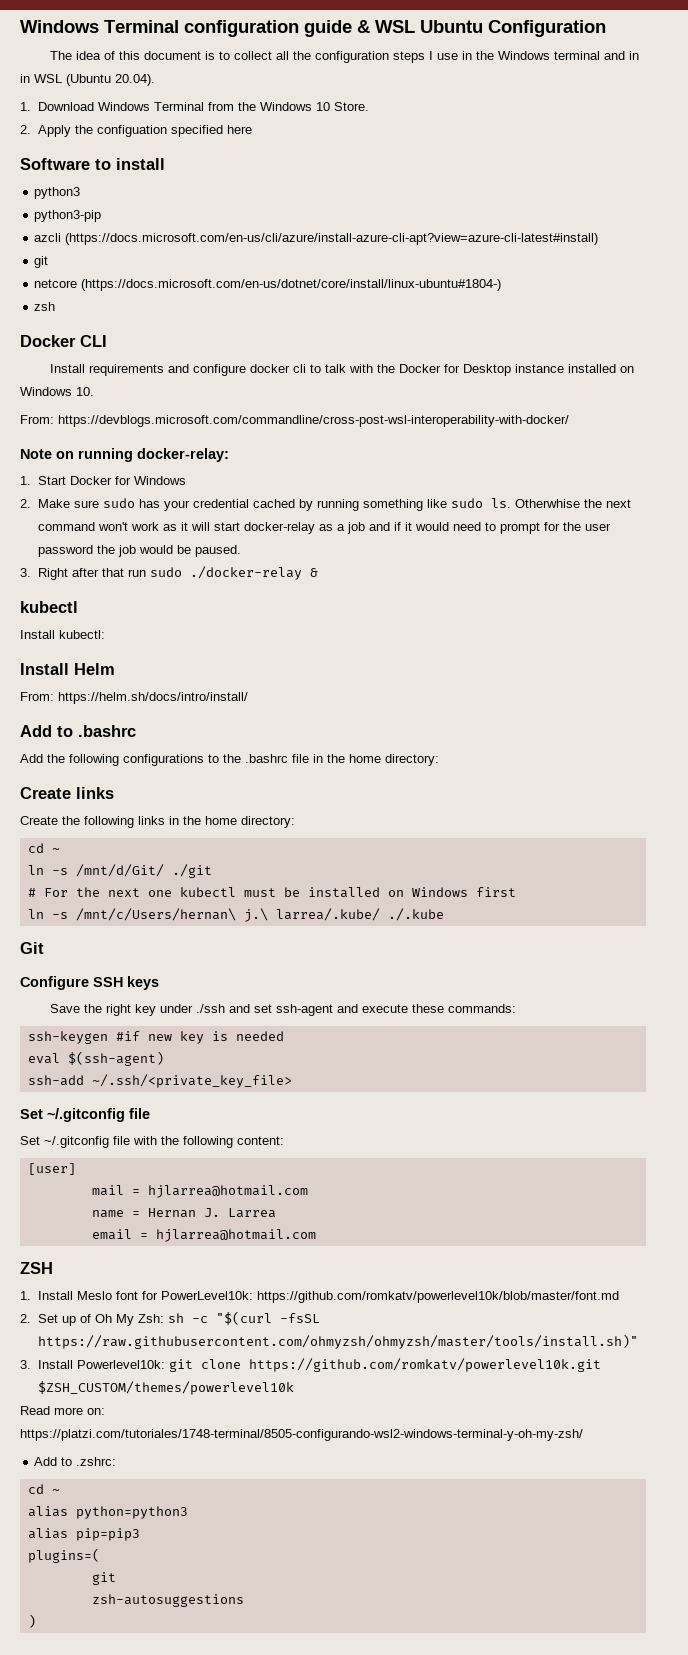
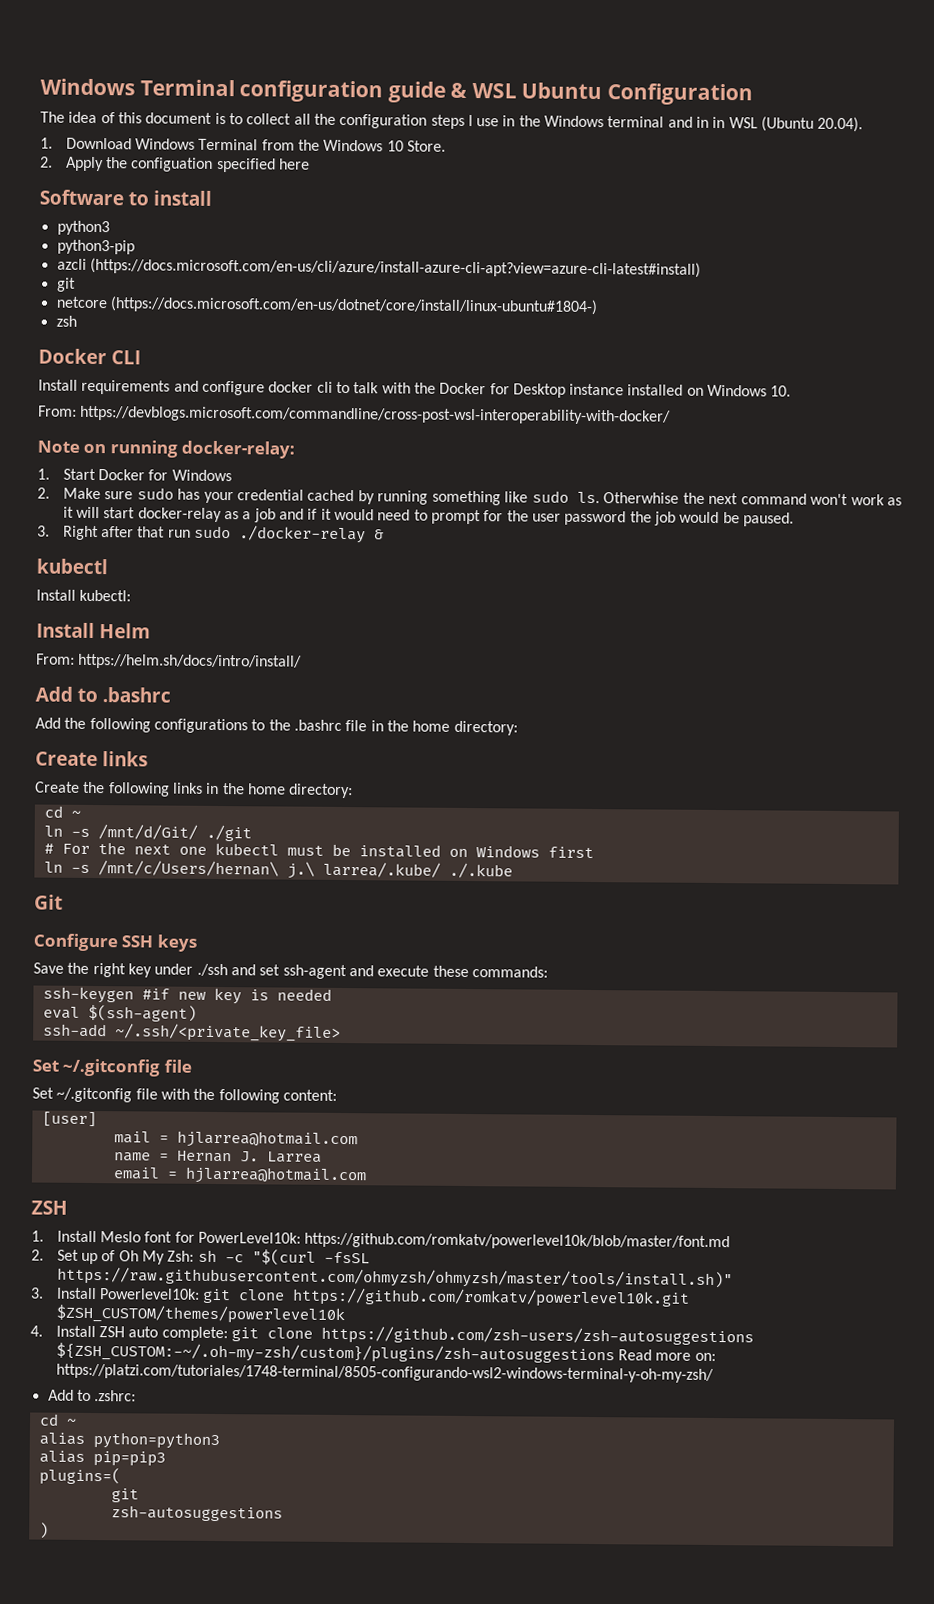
- Read more on: https://platzi.com/tutoriales/1748-terminal/8505-configurando-wsl2-windows-terminal-y-oh-my-zsh/
+ 4. Install ZSH auto complete: git clone https://github.com/zsh-users/zsh-autosuggestions ${ZSH_CUSTOM:-~/.oh-my-zsh/custom}/plugins/zsh-autosuggestions Read more on: https://platzi.com/tutoriales/1748-terminal/8505-configurando-wsl2-windows-terminal-y-oh-my-zsh/

